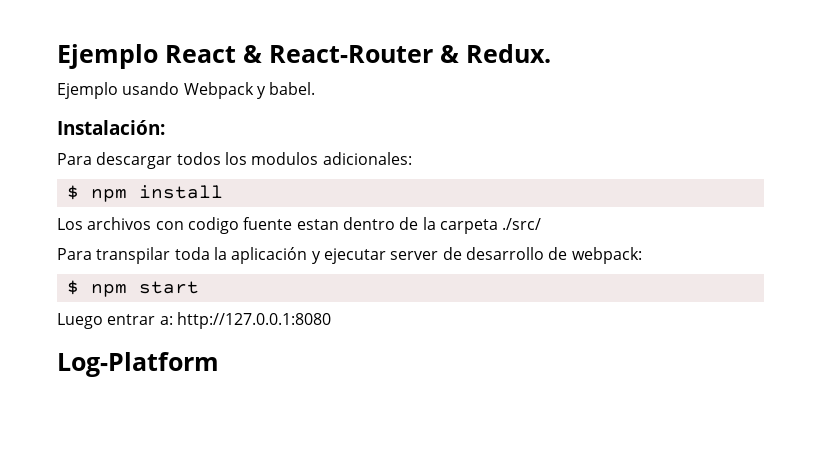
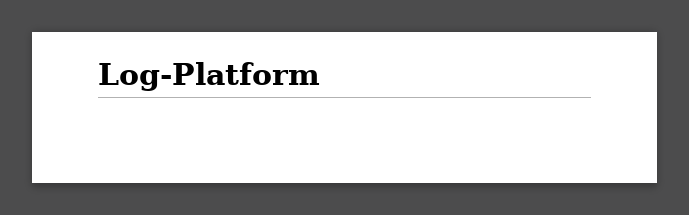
- Ejemplo React & React-Router & Redux.
- Ejemplo usando Webpack y babel.
- Instalación:
- Para descargar todos los modulos adicionales:
- $ npm install
- Los archivos con codigo fuente estan dentro de la carpeta ./src/
- Para transpilar toda la aplicación y ejecutar server de desarrollo de webpack:
- $ npm start
- Luego entrar a: http://127.0.0.1:8080

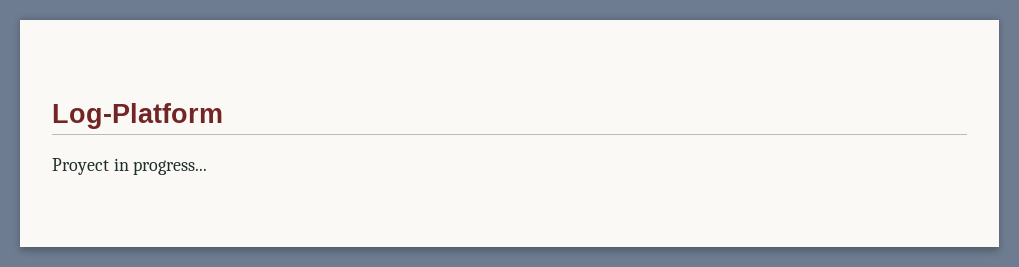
+ Proyect in progress...

